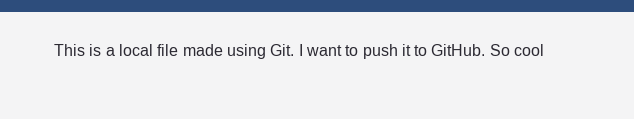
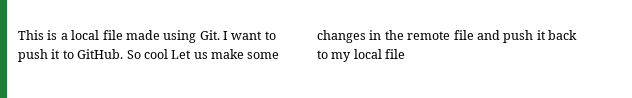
- So cool
+ So cool Let us make some changes in the remote file and push it back to my local file

